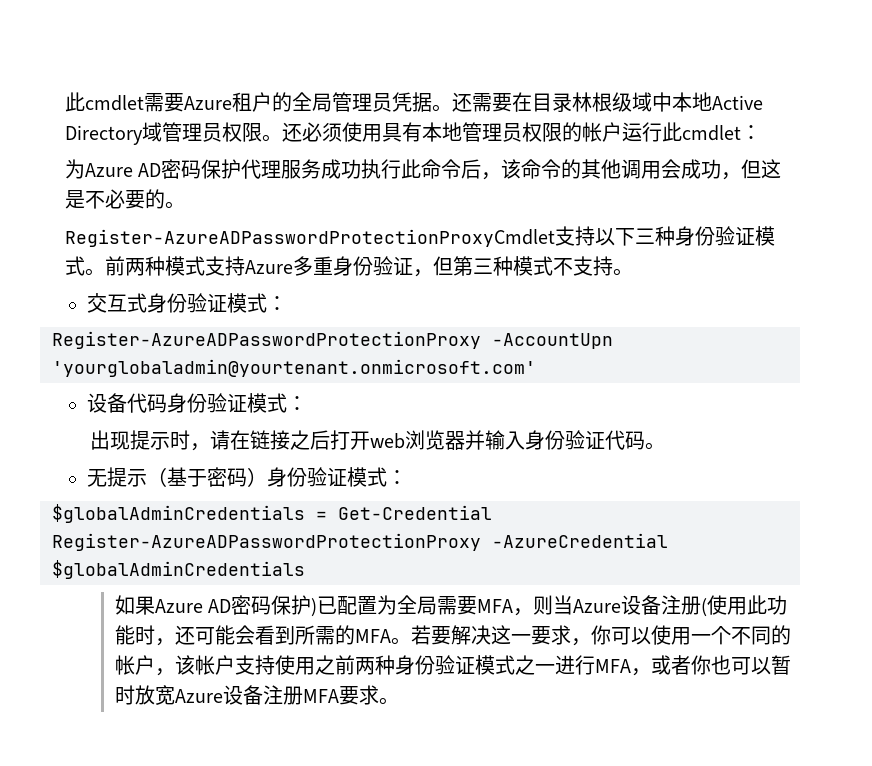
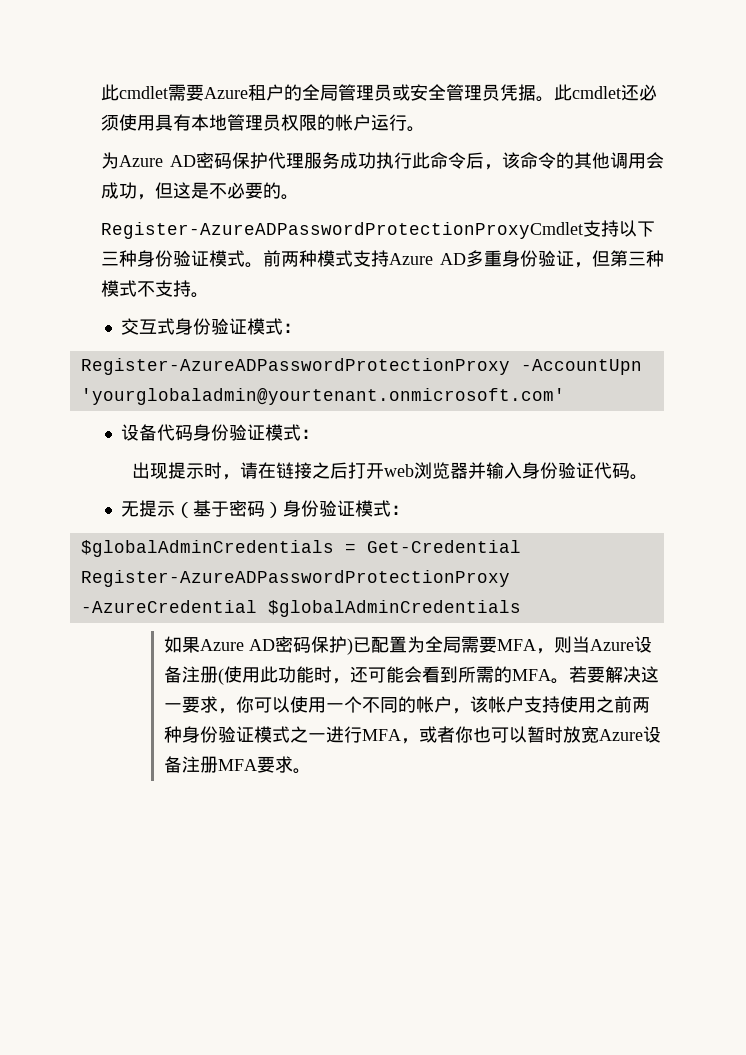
- 此cmdlet需要Azure租户的全局管理员凭据。还需要在目录林根级域中本地Active Directory域管理员权限。还必须使用具有本地管理员权限的帐户运行此cmdlet：
+ 此cmdlet需要Azure租户的全局管理员或安全管理员凭据。此cmdlet还必须使用具有本地管理员权限的帐户运行。
- 前两种模式支持Azure多重身份验证，但第三种模式不支持。
+ 前两种模式支持Azure AD多重身份验证，但第三种模式不支持。

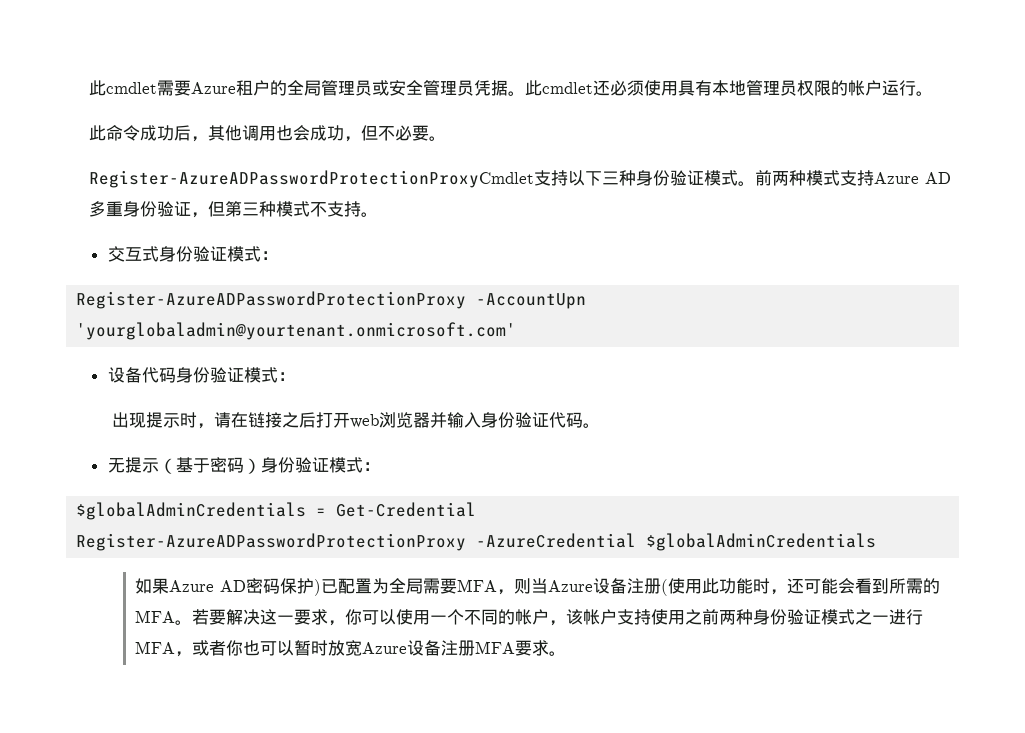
- 为Azure AD密码保护代理服务成功执行此命令后，该命令的其他调用会成功，但这是不必要的。
+ 此命令成功后，其他调用也会成功，但不必要。

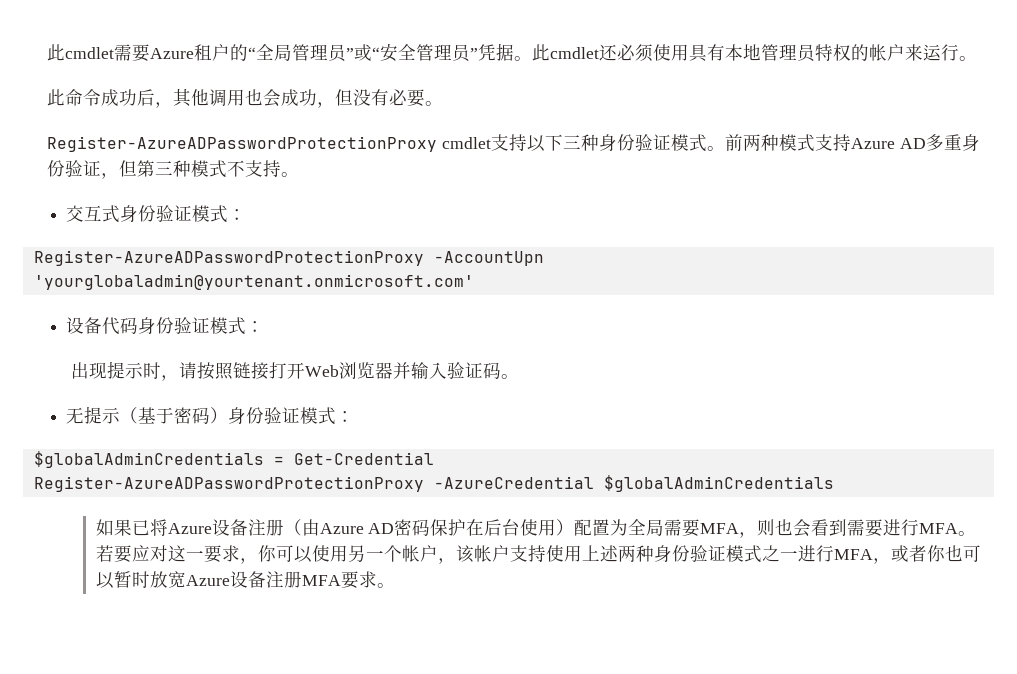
- 此cmdlet需要Azure租户的全局管理员或安全管理员凭据。
+ 此cmdlet需要Azure租户的“全局管理员”或“安全管理员”凭据。
- 此cmdlet还必须使用具有本地管理员权限的帐户运行。
+ 此cmdlet还必须使用具有本地管理员特权的帐户来运行。
- 此命令成功后，其他调用也会成功，但不必要。
+ 此命令成功后，其他调用也会成功，但没有必要。
- Register-AzureADPasswordProtectionProxyCmdlet支持以下三种身份验证模式。
+ Register-AzureADPasswordProtectionProxy cmdlet支持以下三种身份验证模式。
- 出现提示时，请在链接之后打开web浏览器并输入身份验证代码。
+ 出现提示时，请按照链接打开Web浏览器并输入验证码。
- 如果Azure AD密码保护)已配置为全局需要MFA，则当Azure设备注册(使用此功能时，还可能会看到所需的MFA。
+ 如果已将Azure设备注册（由Azure AD密码保护在后台使用）配置为全局需要MFA，则也会看到需要进行MFA。
- 若要解决这一要求，你可以使用一个不同的帐户，该帐户支持使用之前两种身份验证模式之一进行MFA，或者你也可以暂时放宽Azure设备注册MFA要求。
+ 若要应对这一要求，你可以使用另一个帐户，该帐户支持使用上述两种身份验证模式之一进行MFA，或者你也可以暂时放宽Azure设备注册MFA要求。

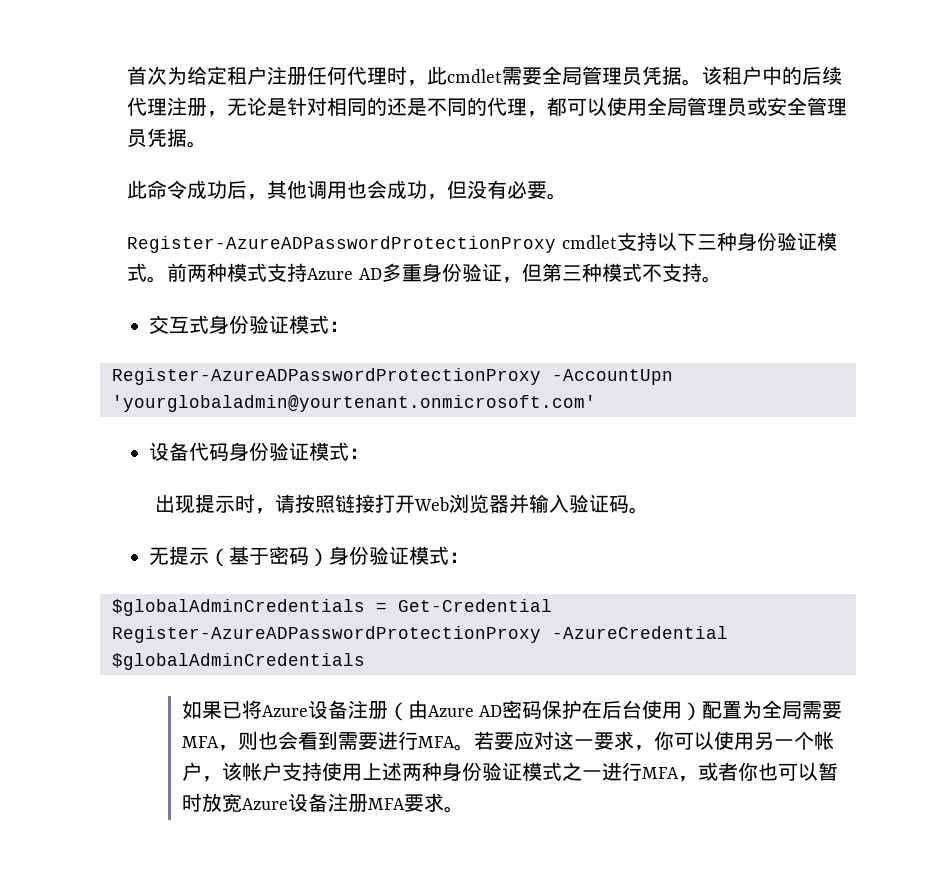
- 此cmdlet需要Azure租户的“全局管理员”或“安全管理员”凭据。此cmdlet还必须使用具有本地管理员特权的帐户来运行。
+ 首次为给定租户注册任何代理时，此cmdlet需要全局管理员凭据。该租户中的后续代理注册，无论是针对相同的还是不同的代理，都可以使用全局管理员或安全管理员凭据。

